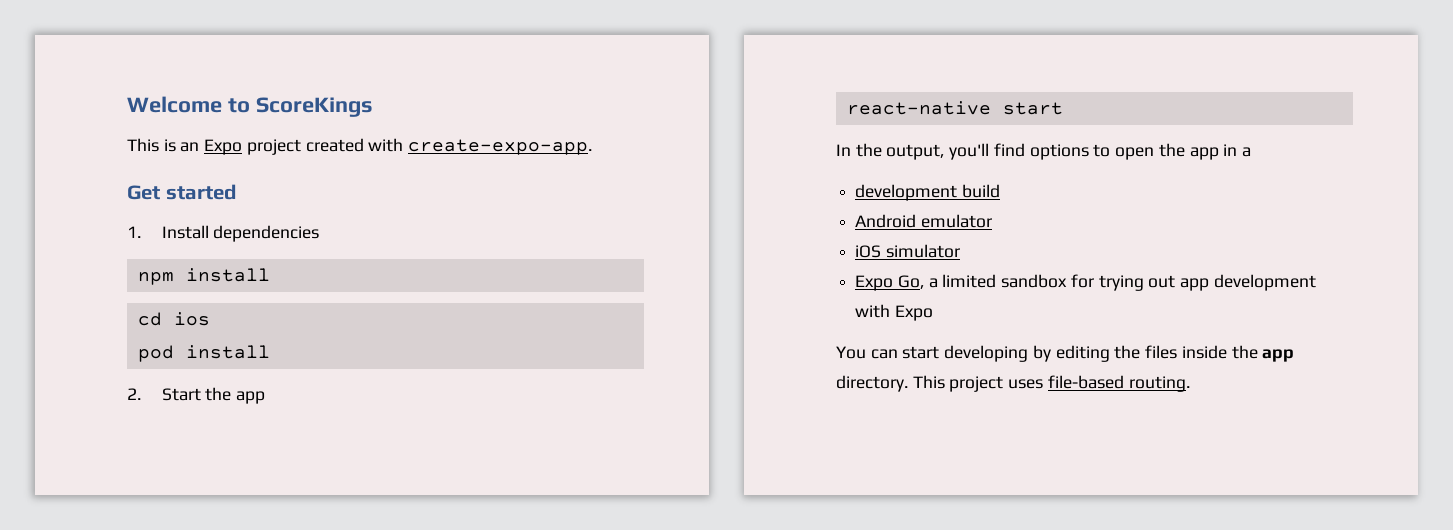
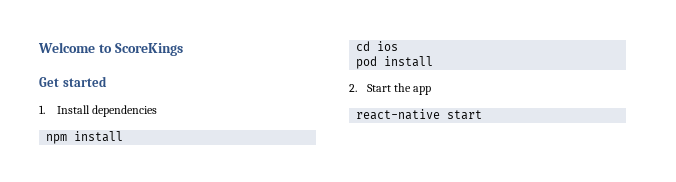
- This is an Expo project created with create-expo-app.
- In the output, you'll find options to open the app in a
- development build
- Android emulator
- iOS simulator
- Expo Go, a limited sandbox for trying out app development with Expo
- You can start developing by editing the files inside the app directory. This project uses file-based routing.

